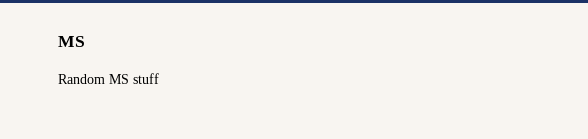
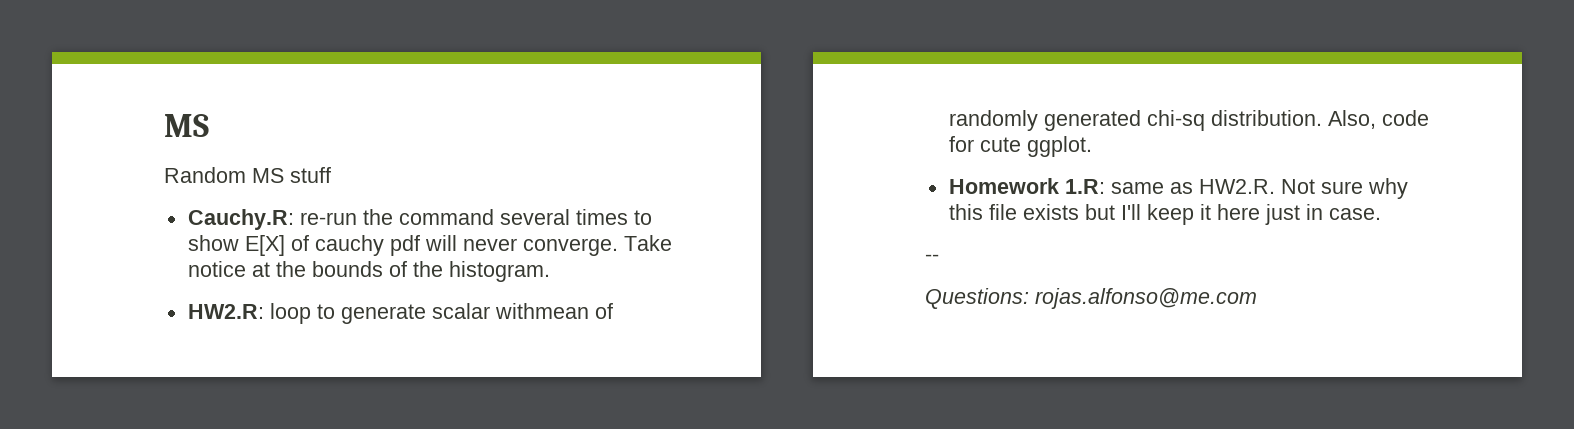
+ Cauchy.R: re-run the command several times to show E[X] of cauchy pdf will never converge. Take notice at the bounds of the histogram.
+ HW2.R: loop to generate scalar withmean of randomly generated chi-sq distribution. Also, code for cute ggplot.
+ Homework 1.R: same as HW2.R. Not sure why this file exists but I'll keep it here just in case.
+ --
+ Questions: rojas.alfonso@me.com

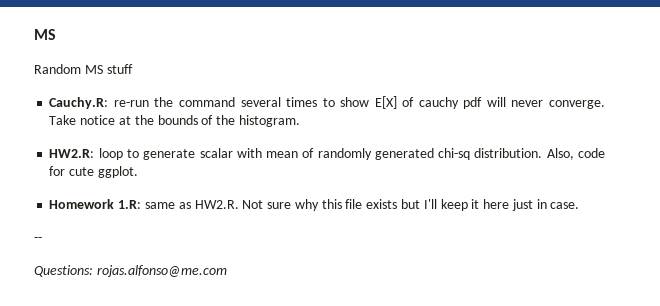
- HW2.R: loop to generate scalar withmean of randomly generated chi-sq distribution.
+ HW2.R: loop to generate scalar with mean of randomly generated chi-sq distribution.

